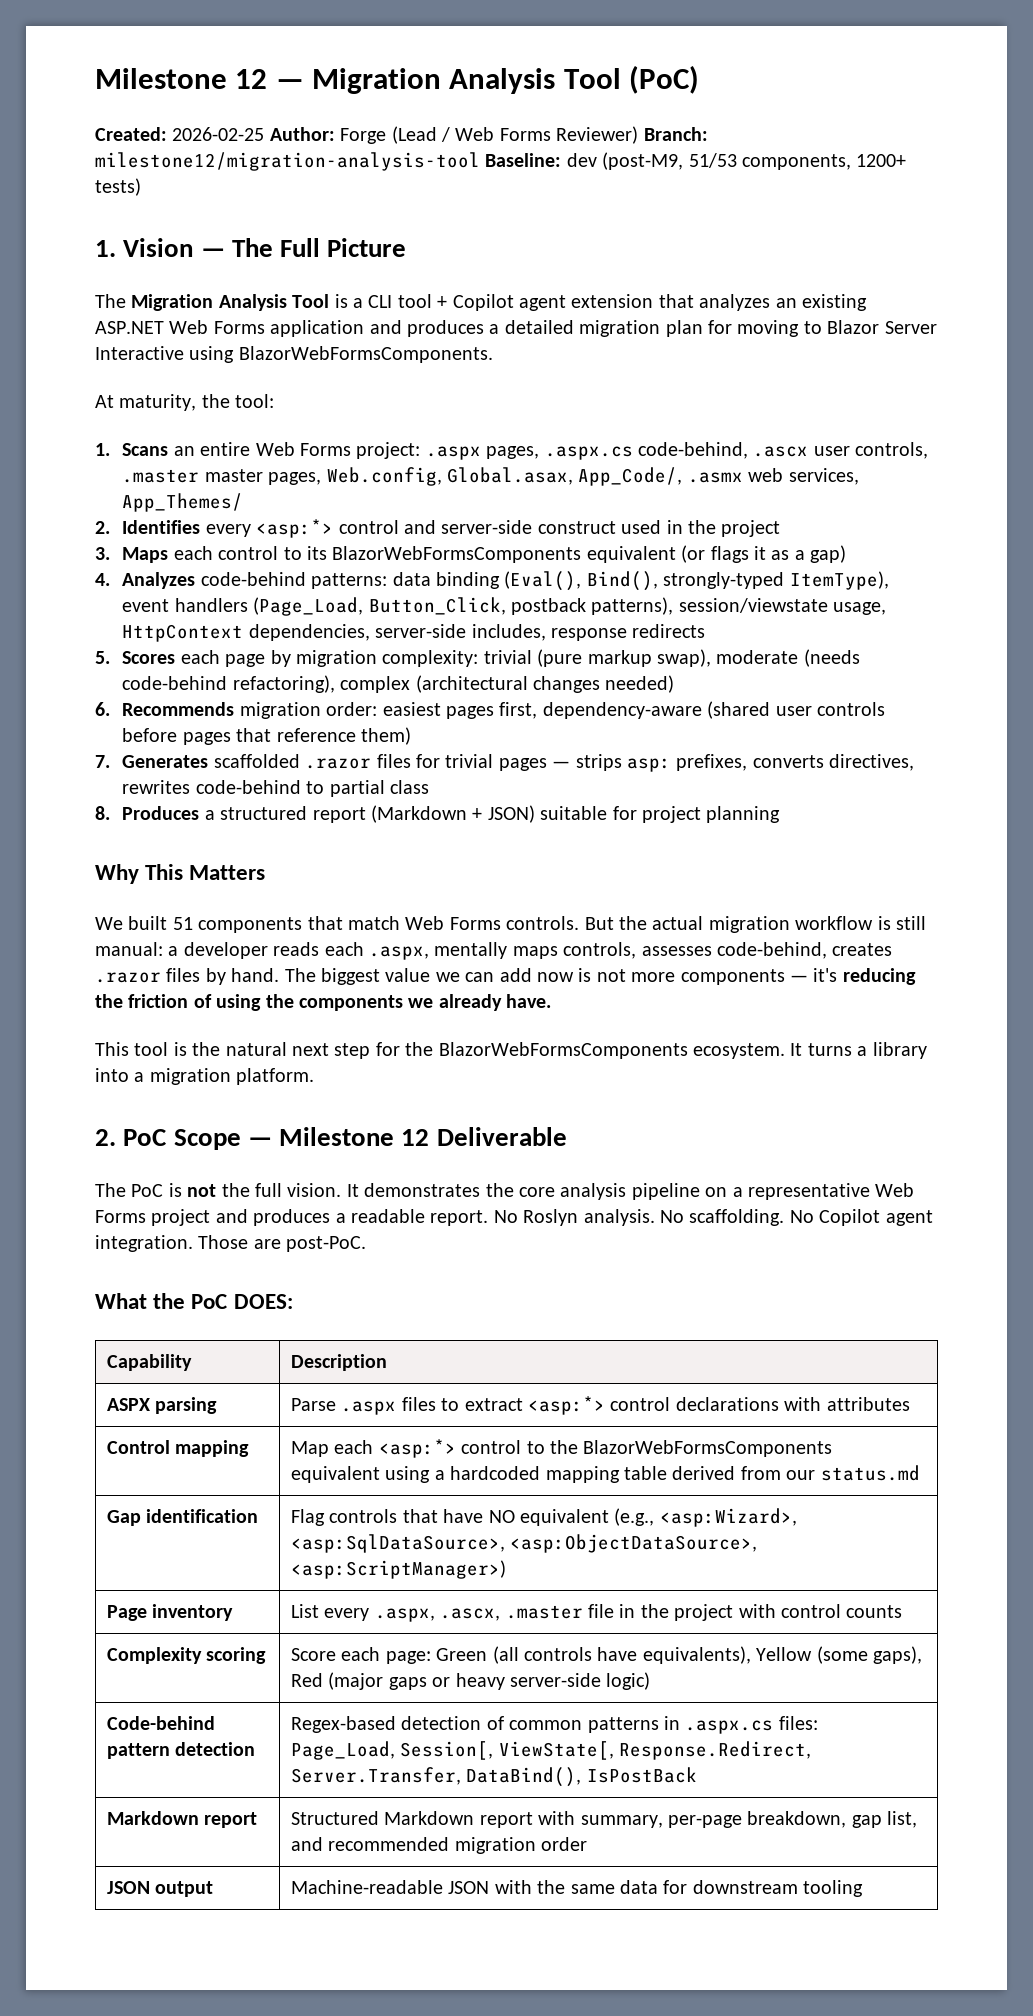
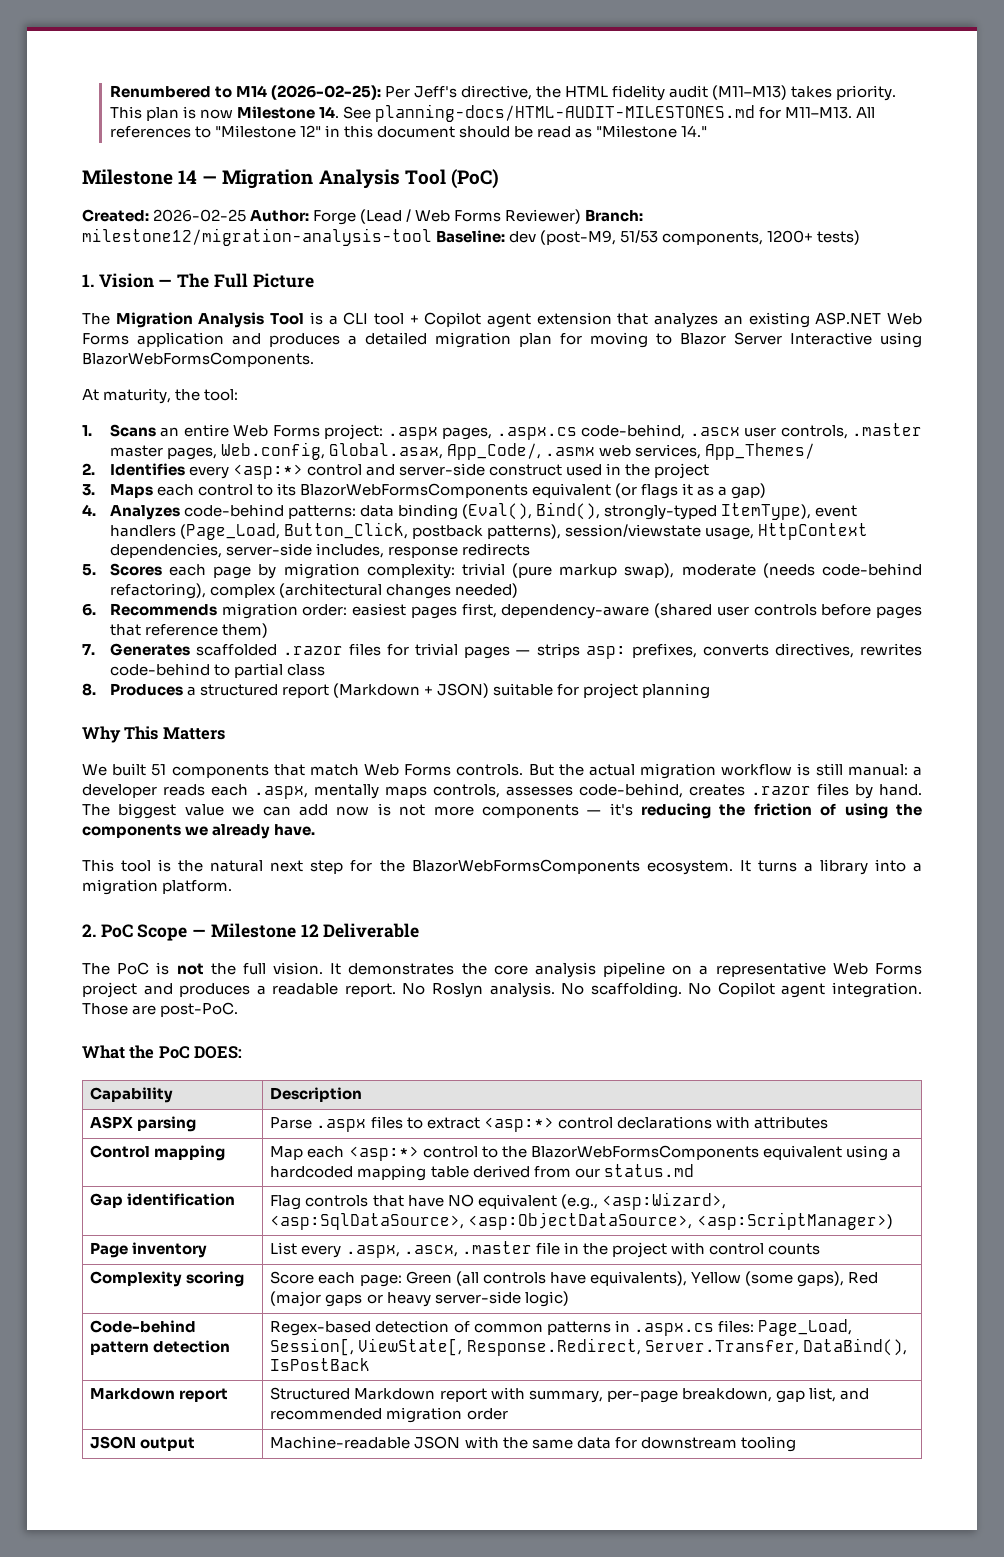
- Milestone 12 — Migration Analysis Tool (PoC)
+ Renumbered to M14 (2026-02-25): Per Jeff's directive, the HTML fidelity audit (M11–M13) takes priority. This plan is now Milestone 14. See planning-docs/HTML-AUDIT-MILESTONES.md for M11–M13. All references to "Milestone 12" in this document should be read as "Milestone 14."
+ Milestone 14 — Migration Analysis Tool (PoC)

